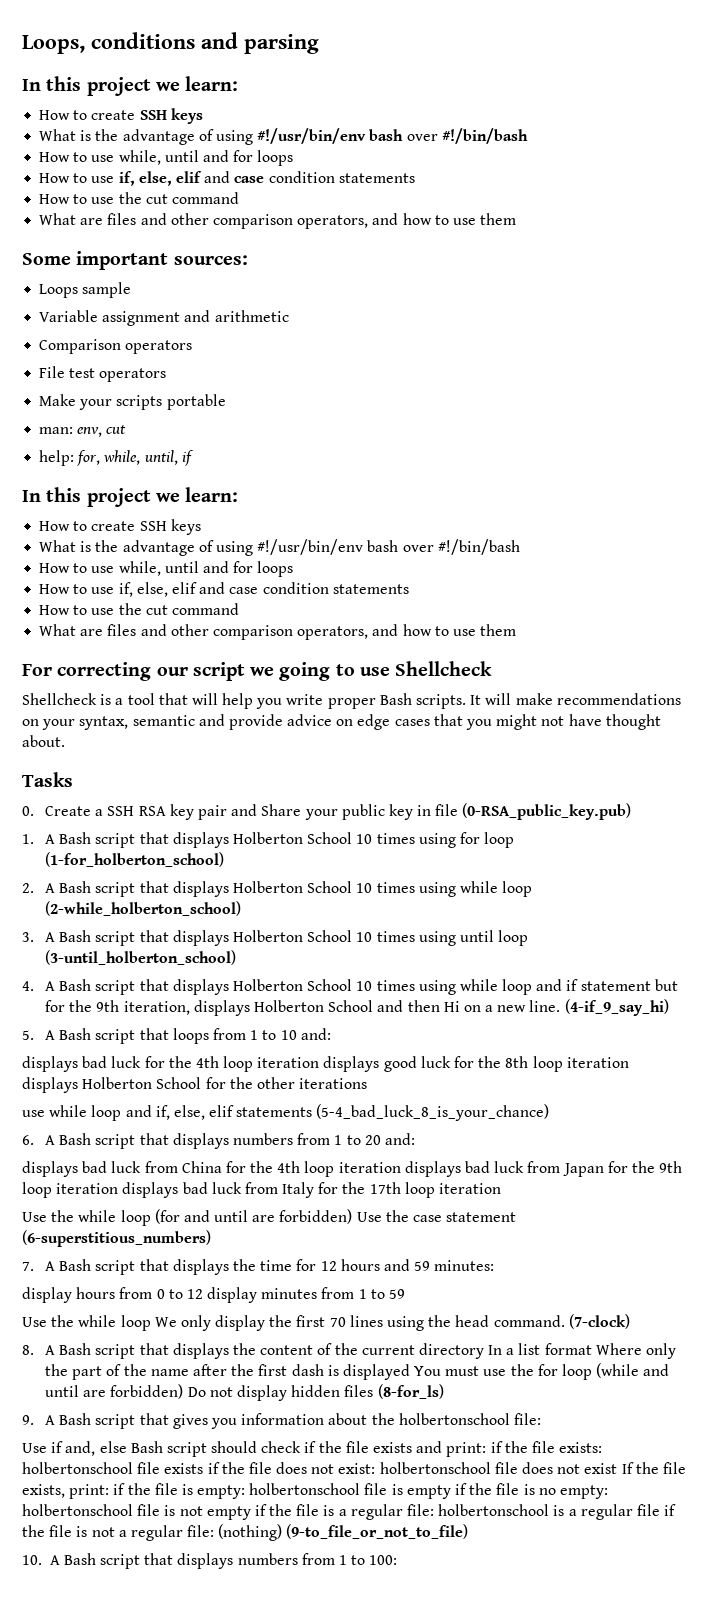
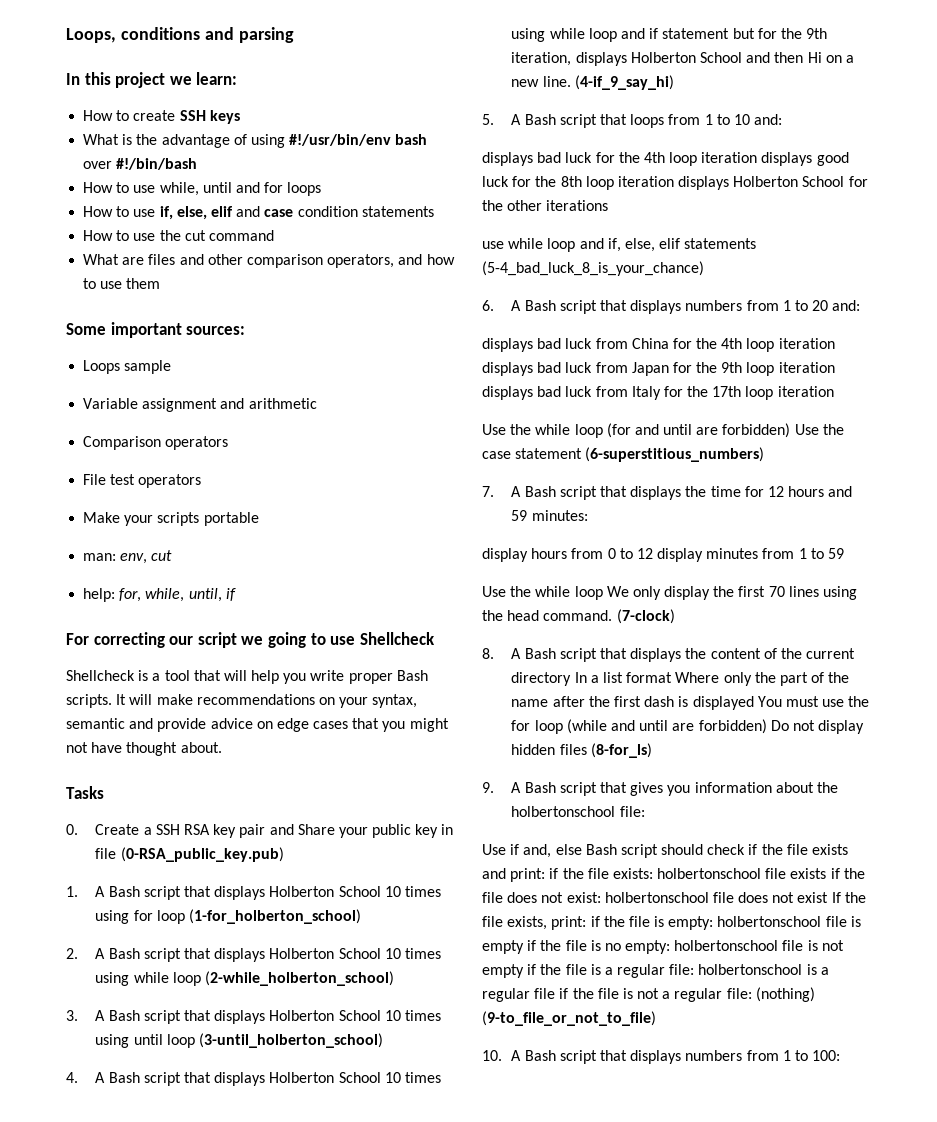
  help: for, while, until, if
- In this project we learn:
- How to create SSH keys
- What is the advantage of using #!/usr/bin/env bash over #!/bin/bash
- How to use while, until and for loops
- How to use if, else, elif and case condition statements
- How to use the cut command
- What are files and other comparison operators, and how to use them

